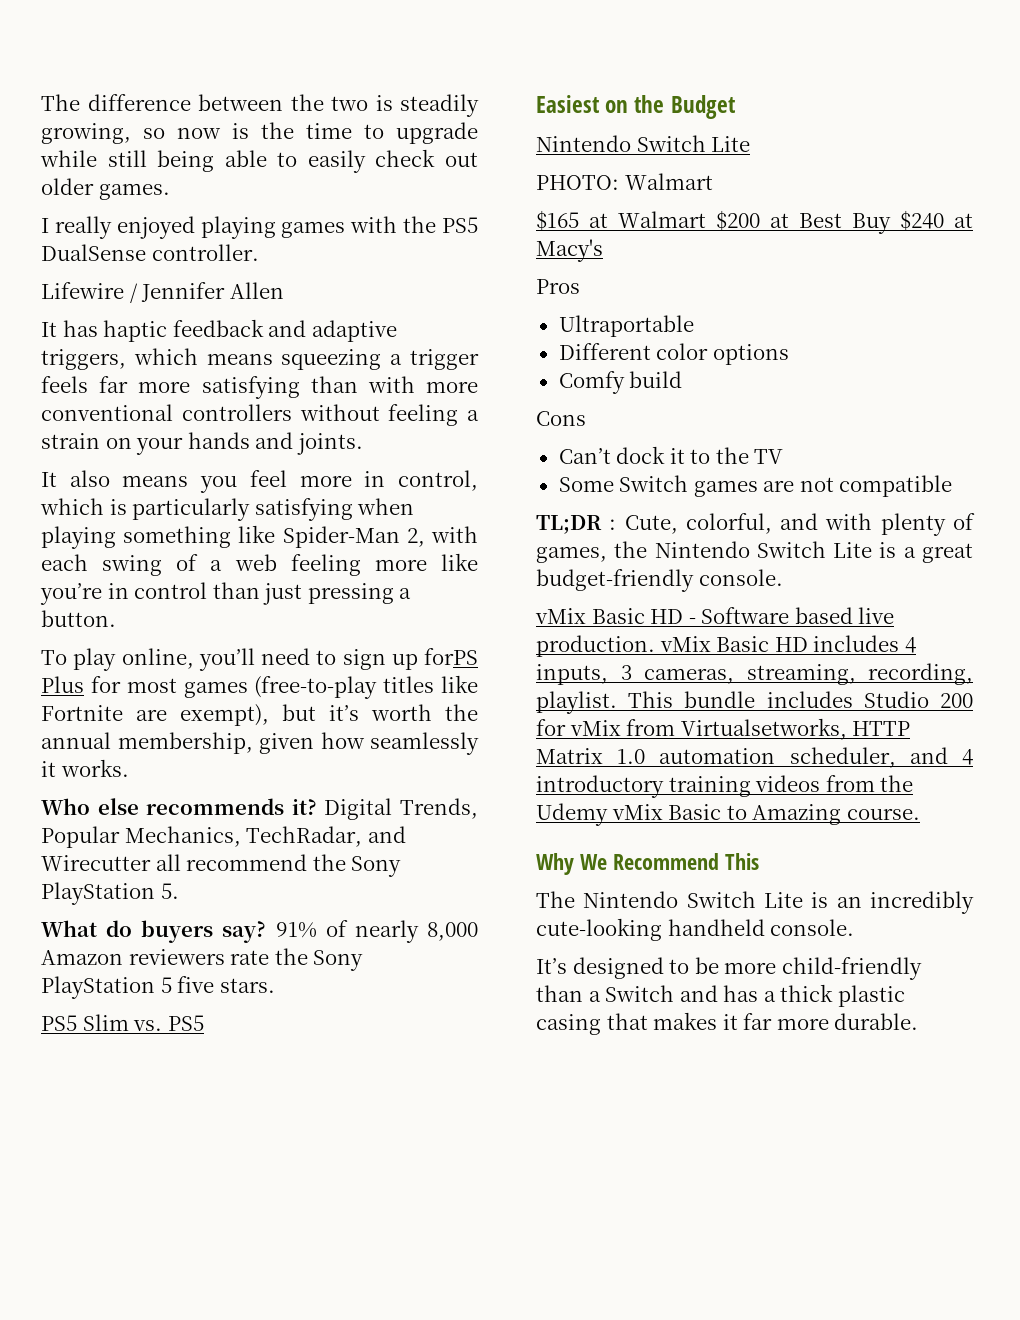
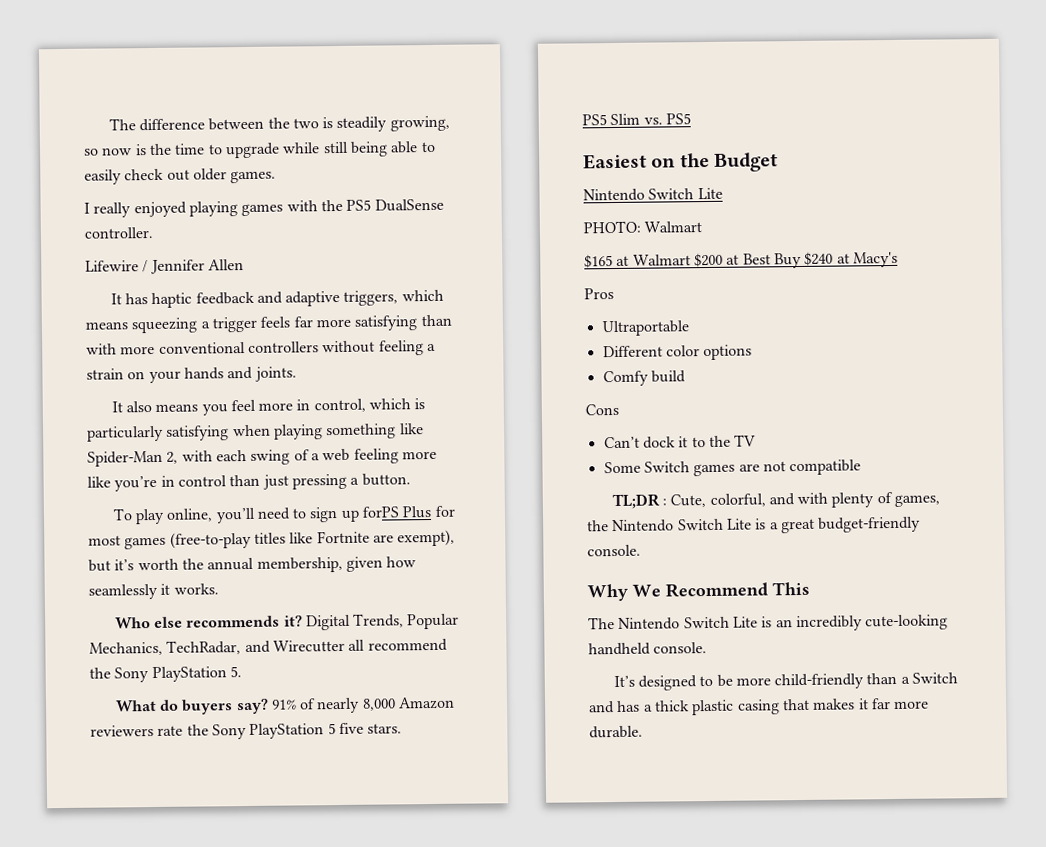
- vMix Basic HD - Software based live production. vMix Basic HD includes 4 inputs, 3 cameras, streaming, recording, playlist. This bundle includes Studio 200 for vMix from Virtualsetworks, HTTP Matrix 1.0 automation scheduler, and 4 introductory training videos from the Udemy vMix Basic to Amazing course.

